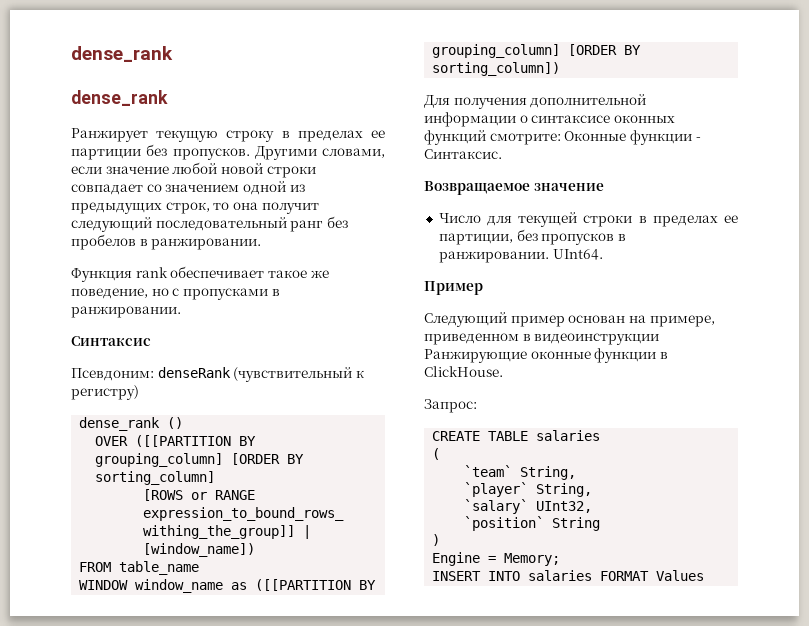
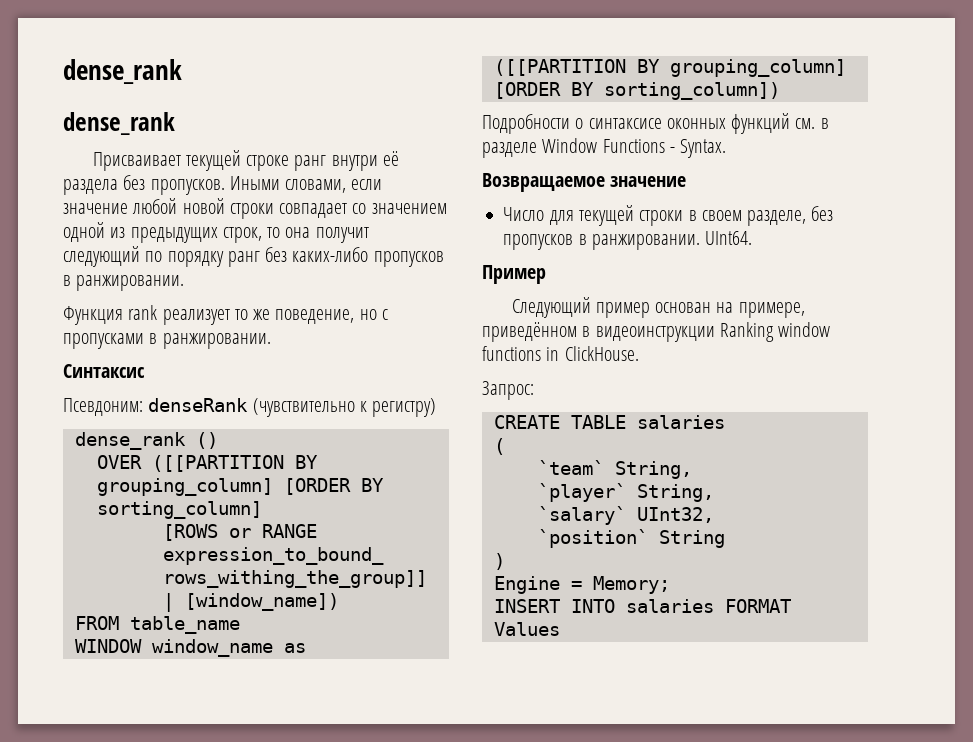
- Ранжирует текущую строку в пределах ее партиции без пропусков.
+ Присваивает текущей строке ранг внутри её раздела без пропусков.
- Другими словами, если значение любой новой строки совпадает со значением одной из предыдущих строк, то она получит следующий последовательный ранг без пробелов в ранжировании.
+ Иными словами, если значение любой новой строки совпадает со значением одной из предыдущих строк, то она получит следующий по порядку ранг без каких-либо пропусков в ранжировании.
- Функция rank обеспечивает такое же поведение, но с пропусками в ранжировании.
+ Функция rank реализует то же поведение, но с пропусками в ранжировании.
- Псевдоним: denseRank (чувствительный к регистру)
+ Псевдоним: denseRank (чувствительно к регистру)
- Для получения дополнительной информации о синтаксисе оконных функций смотрите: Оконные функции - Синтаксис.
+ Подробности о синтаксисе оконных функций см. в разделе Window Functions - Syntax.
- Число для текущей строки в пределах ее партиции, без пропусков в ранжировании.
+ Число для текущей строки в своем разделе, без пропусков в ранжировании.
- Следующий пример основан на примере, приведенном в видеоинструкции Ранжирующие оконные функции в ClickHouse.
+ Следующий пример основан на примере, приведённом в видеоинструкции Ranking window functions in ClickHouse.

